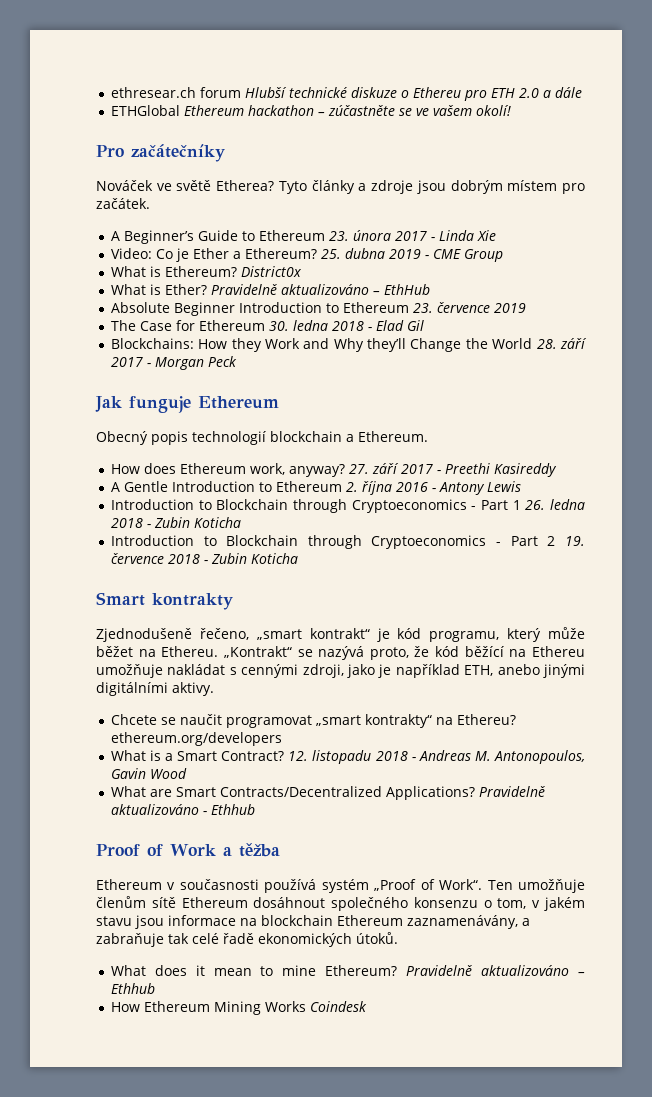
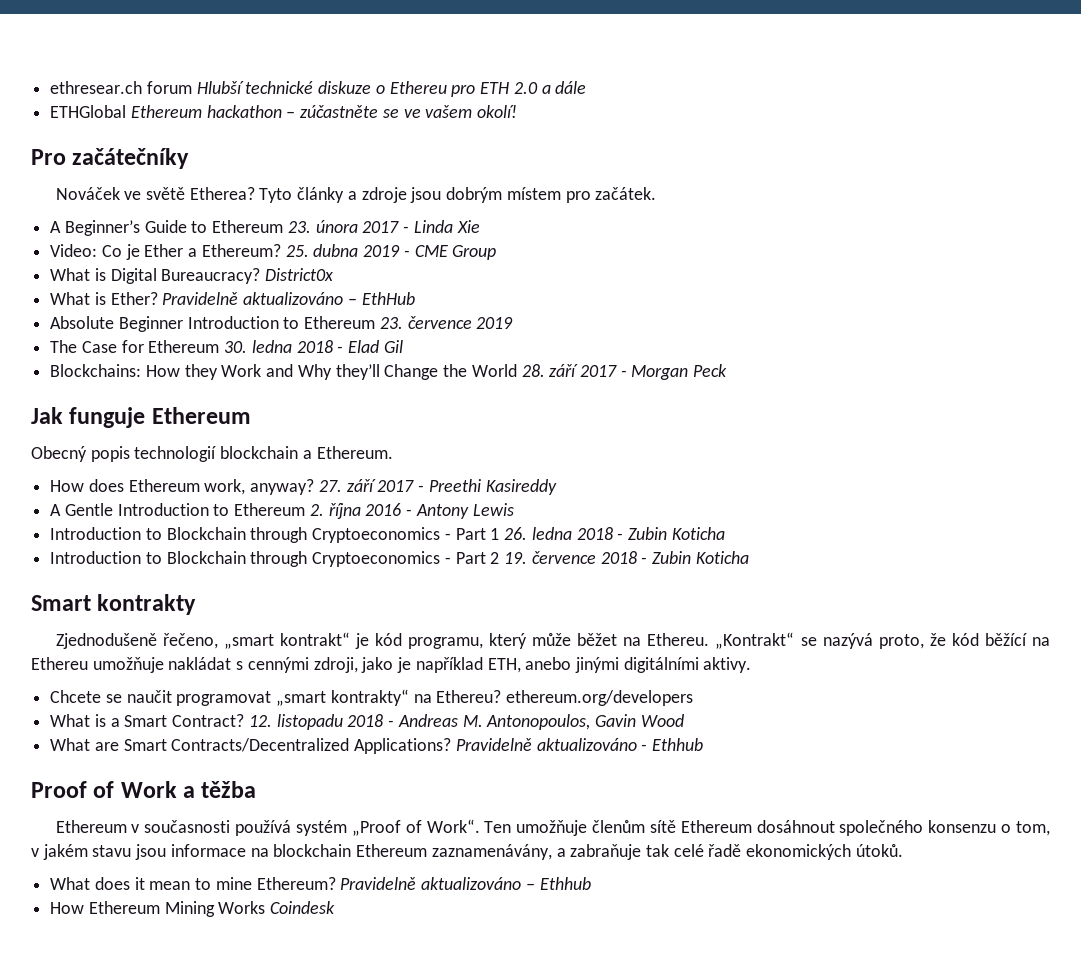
- What is Ethereum?
+ What is Digital Bureaucracy?

